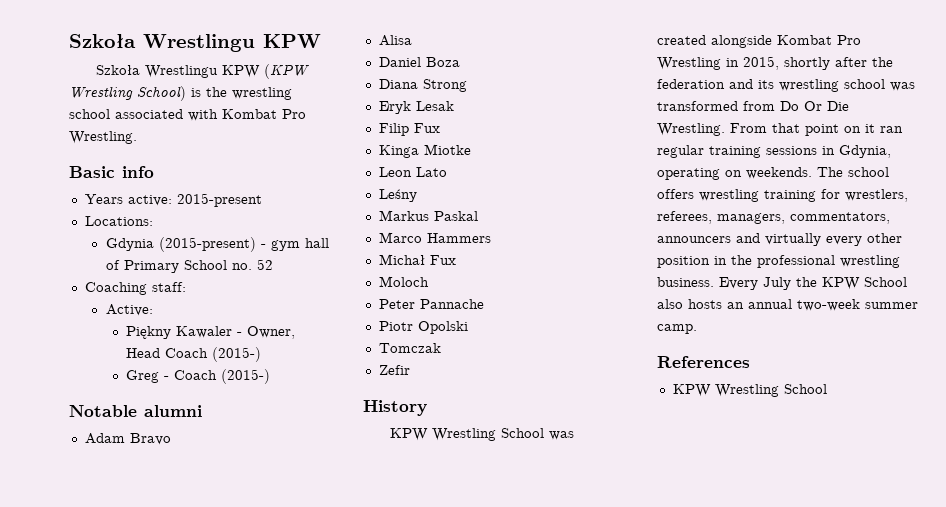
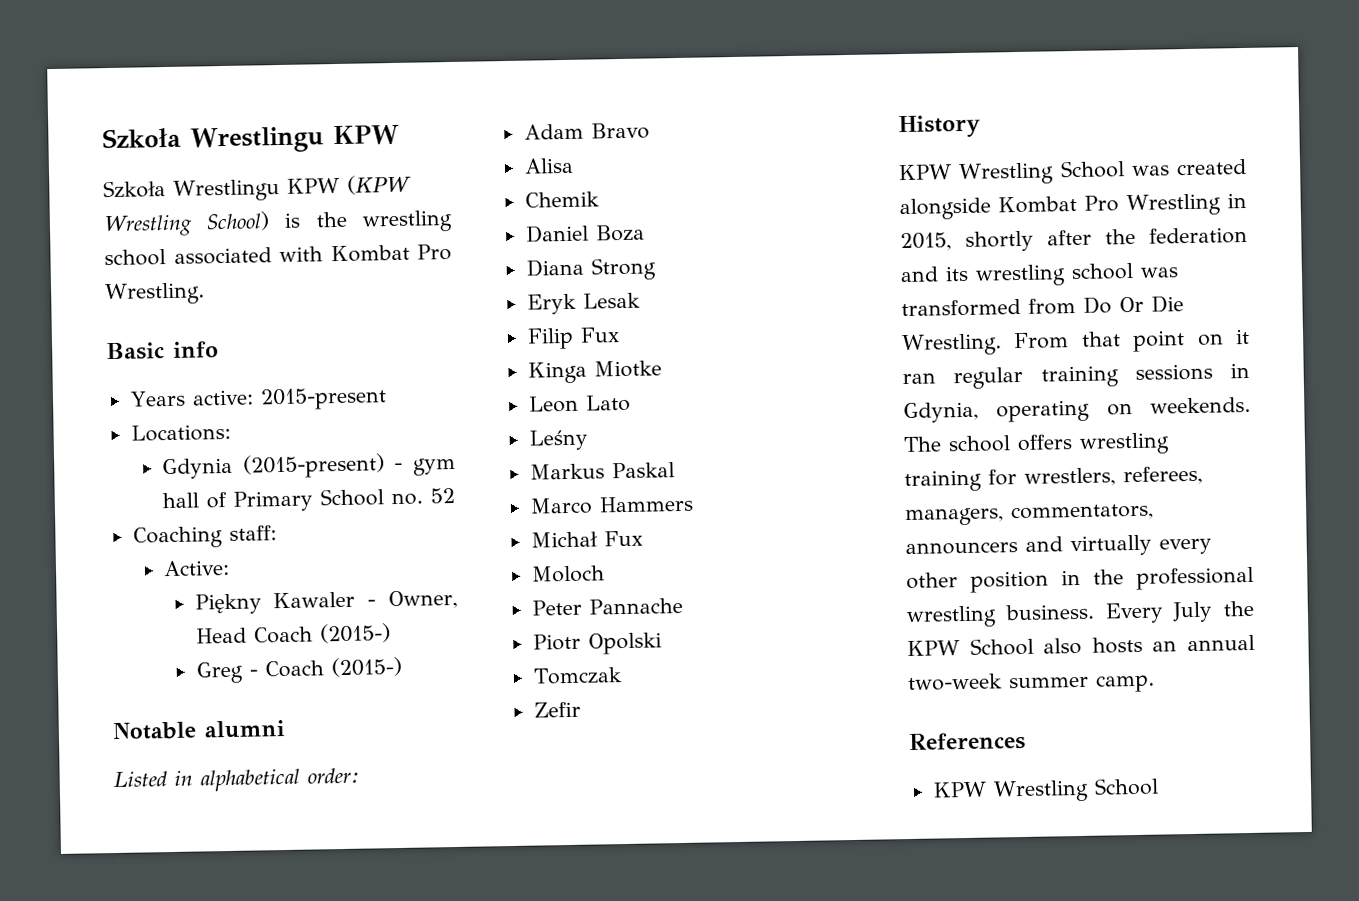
+ Listed in alphabetical order:
+ Chemik

